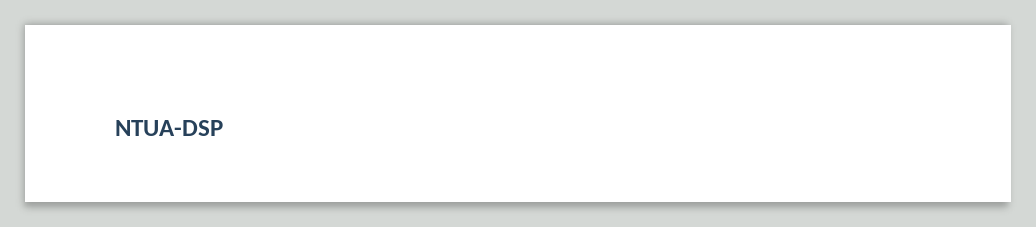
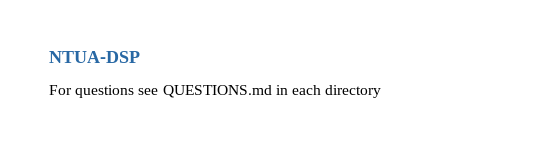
+ For questions see QUESTIONS.md in each directory

